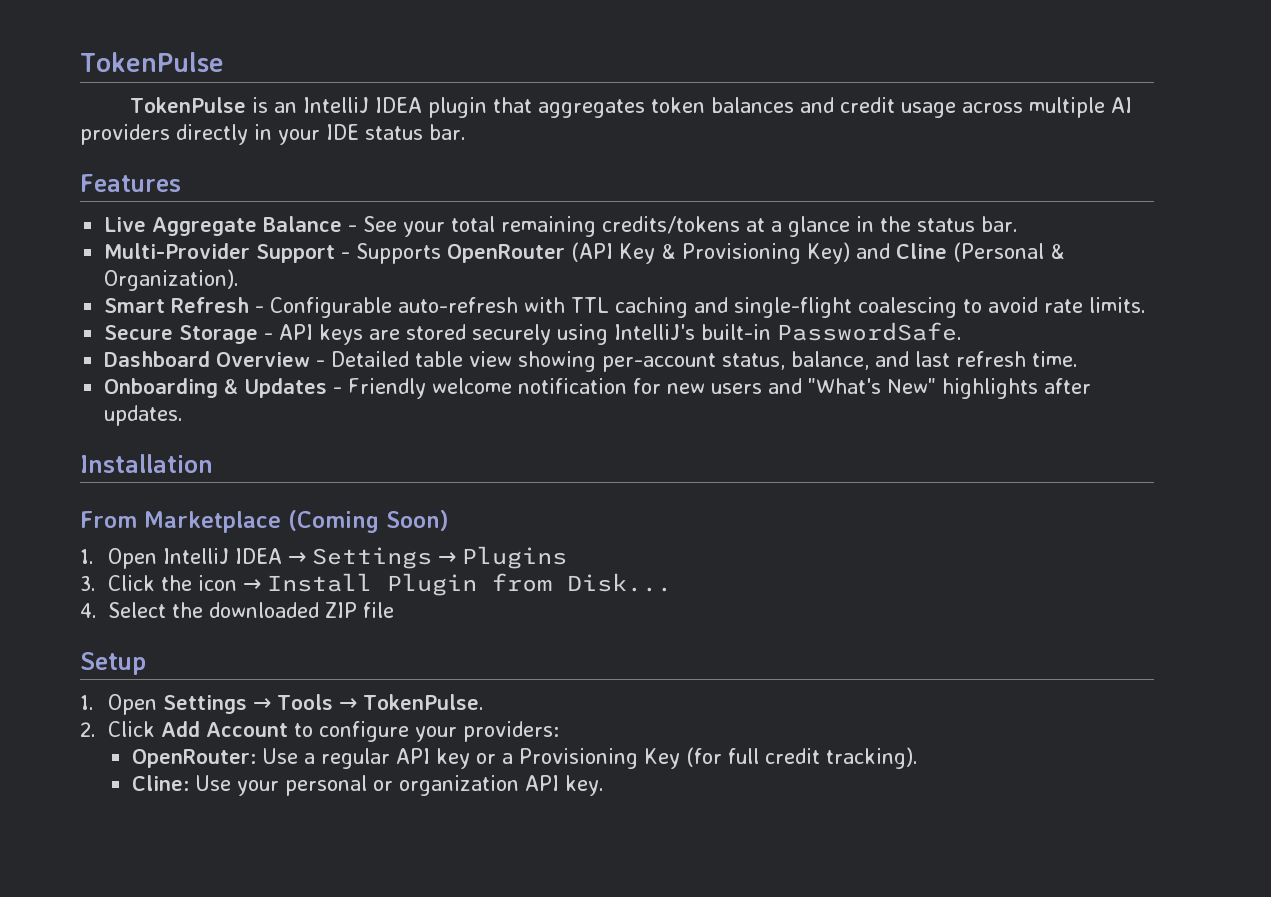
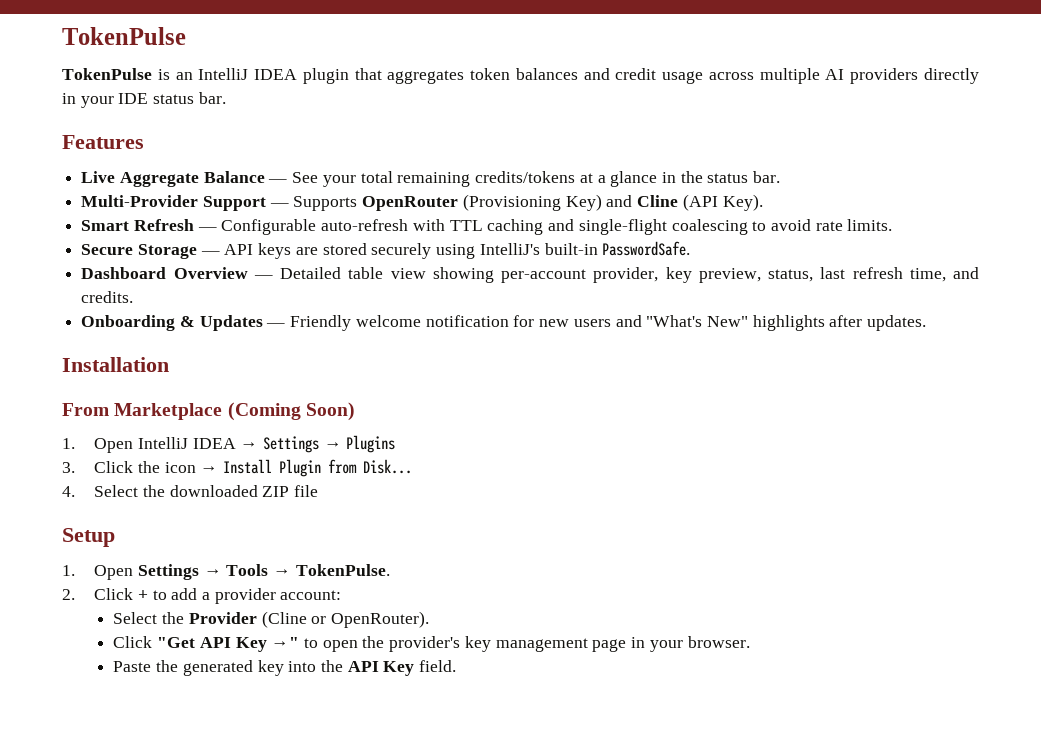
- Live Aggregate Balance - See your total remaining credits/tokens at a glance in the status bar.
+ Live Aggregate Balance — See your total remaining credits/tokens at a glance in the status bar.
- Multi-Provider Support - Supports OpenRouter (API Key & Provisioning Key) and Cline (Personal & Organization).
+ Multi-Provider Support — Supports OpenRouter (Provisioning Key) and Cline (API Key).
- Smart Refresh - Configurable auto-refresh with TTL caching and single-flight coalescing to avoid rate limits.
+ Smart Refresh — Configurable auto-refresh with TTL caching and single-flight coalescing to avoid rate limits.
- Secure Storage - API keys are stored securely using IntelliJ's built-in PasswordSafe.
+ Secure Storage — API keys are stored securely using IntelliJ's built-in PasswordSafe.
- Dashboard Overview - Detailed table view showing per-account status, balance, and last refresh time.
+ Dashboard Overview — Detailed table view showing per-account provider, key preview, status, last refresh time, and credits.
- Onboarding & Updates - Friendly welcome notification for new users and "What's New" highlights after updates.
+ Onboarding & Updates — Friendly welcome notification for new users and "What's New" highlights after updates.
- 2. Click Add Account to configure your providers:
- OpenRouter: Use a regular API key or a Provisioning Key (for full credit tracking).
- Cline: Use your personal or organization API key.
+ 2. Click + to add a provider account:
+ Select the Provider (Cline or OpenRouter).
+ Click "Get API Key →" to open the provider's key management page in your browser.
+ Paste the generated key into the API Key field.

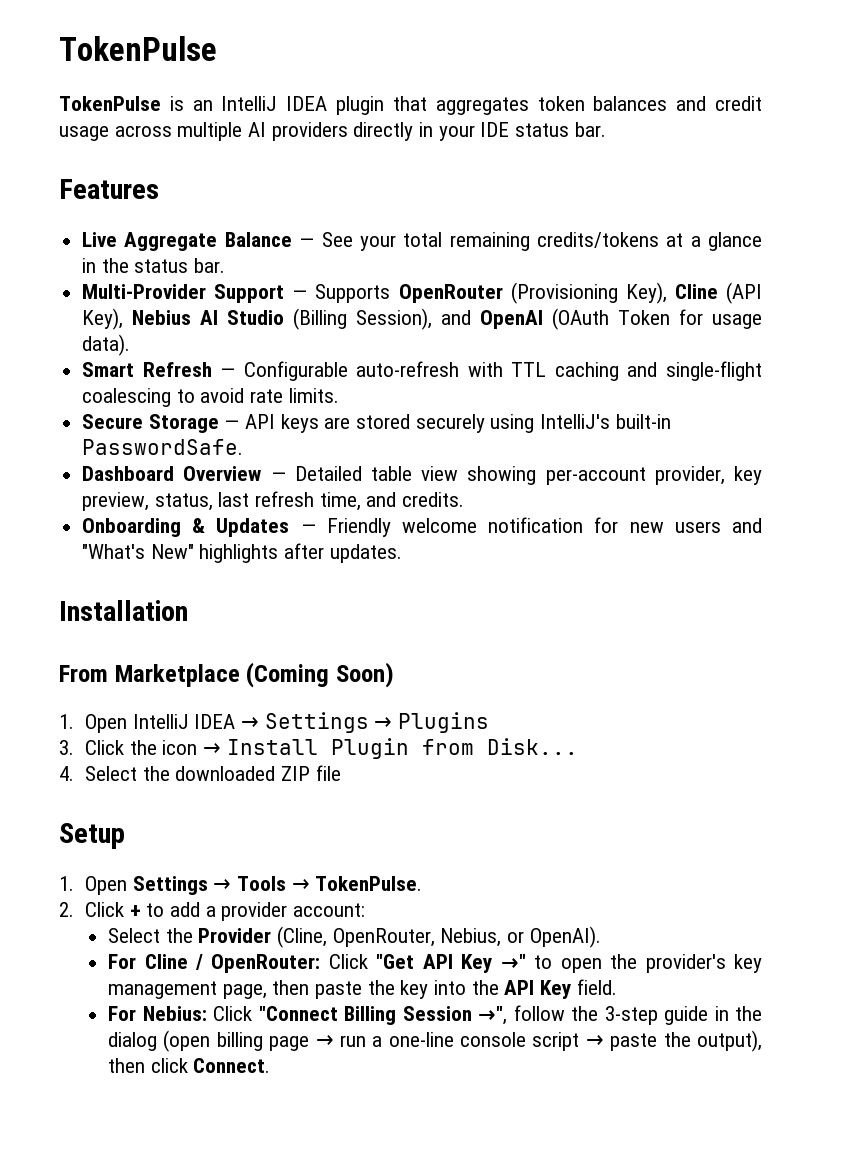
- Multi-Provider Support — Supports OpenRouter (Provisioning Key) and Cline (API Key).
+ Multi-Provider Support — Supports OpenRouter (Provisioning Key), Cline (API Key), Nebius AI Studio (Billing Session), and OpenAI (OAuth Token for usage data).
- Select the Provider (Cline or OpenRouter).
- Click "Get API Key →" to open the provider's key management page in your browser.
- Paste the generated key into the API Key field.
+ Select the Provider (Cline, OpenRouter, Nebius, or OpenAI).
+ For Cline / OpenRouter: Click "Get API Key →" to open the provider's key management page, then paste the key into the API Key field.
+ For Nebius: Click "Connect Billing Session →", follow the 3-step guide in the dialog (open billing page → run a one-line console script → paste the output), then click Connect.

